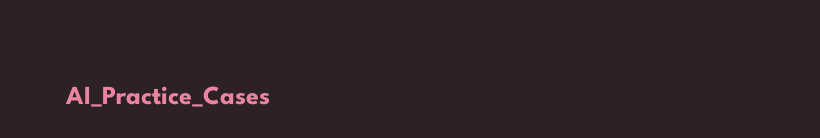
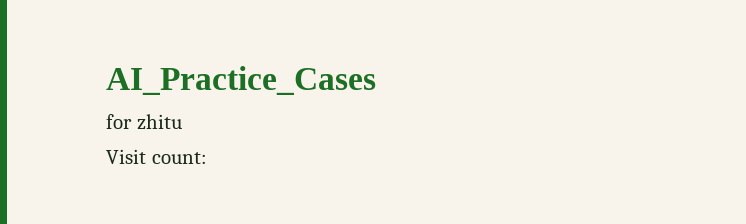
+ for zhitu
+ Visit count:

